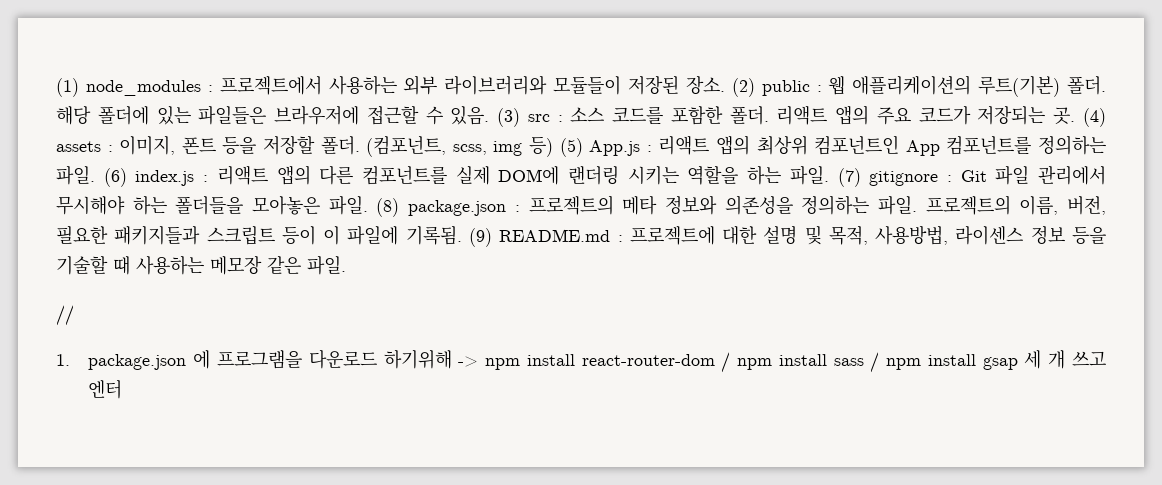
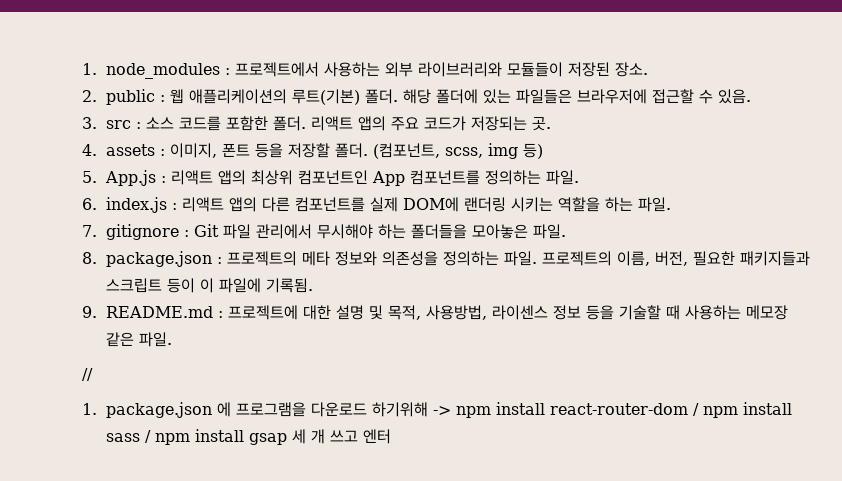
- (1) node_modules : 프로젝트에서 사용하는 외부 라이브러리와 모듈들이 저장된 장소. (2) public : 웹 애플리케이션의 루트(기본) 폴더.
+ 1. node_modules : 프로젝트에서 사용하는 외부 라이브러리와 모듈들이 저장된 장소.
+ 2. public : 웹 애플리케이션의 루트(기본) 폴더.
- 해당 폴더에 있는 파일들은 브라우저에 접근할 수 있음. (3) src : 소스 코드를 포함한 폴더.
+ 해당 폴더에 있는 파일들은 브라우저에 접근할 수 있음.
+ 3. src : 소스 코드를 포함한 폴더.
- 리액트 앱의 주요 코드가 저장되는 곳. (4) assets : 이미지, 폰트 등을 저장할 폴더.
+ 리액트 앱의 주요 코드가 저장되는 곳.
+ 4. assets : 이미지, 폰트 등을 저장할 폴더.
- (컴포넌트, scss, img 등) (5) App.js : 리액트 앱의 최상위 컴포넌트인 App 컴포넌트를 정의하는 파일. (6) index.js : 리액트 앱의 다른 컴포넌트를 실제 DOM에 랜더링 시키는 역할을 하는 파일. (7) gitignore : Git 파일 관리에서 무시해야 하는 폴더들을 모아놓은 파일. (8) package.json : 프로젝트의 메타 정보와 의존성을 정의하는 파일.
+ (컴포넌트, scss, img 등)
+ 5. App.js : 리액트 앱의 최상위 컴포넌트인 App 컴포넌트를 정의하는 파일.
+ 6. index.js : 리액트 앱의 다른 컴포넌트를 실제 DOM에 랜더링 시키는 역할을 하는 파일.
+ 7. gitignore : Git 파일 관리에서 무시해야 하는 폴더들을 모아놓은 파일.
+ 8. package.json : 프로젝트의 메타 정보와 의존성을 정의하는 파일.
- 프로젝트의 이름, 버전, 필요한 패키지들과 스크립트 등이 이 파일에 기록됨. (9) README.md : 프로젝트에 대한 설명 및 목적, 사용방법, 라이센스 정보 등을 기술할 때 사용하는 메모장 같은 파일.
+ 프로젝트의 이름, 버전, 필요한 패키지들과 스크립트 등이 이 파일에 기록됨.
+ 9. README.md : 프로젝트에 대한 설명 및 목적, 사용방법, 라이센스 정보 등을 기술할 때 사용하는 메모장 같은 파일.

